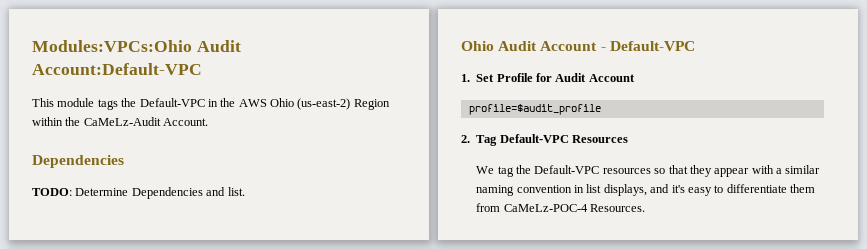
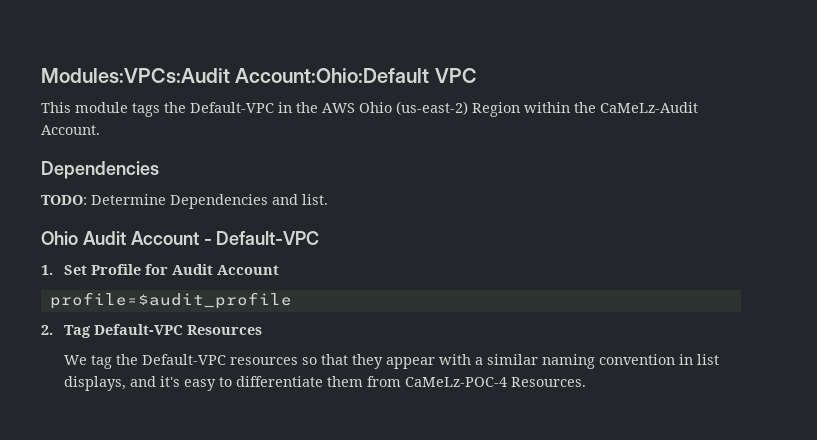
- Modules:VPCs:Ohio Audit Account:Default-VPC
+ Modules:VPCs:Audit Account:Ohio:Default VPC

